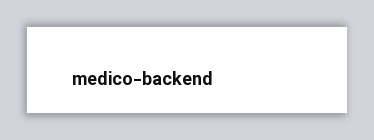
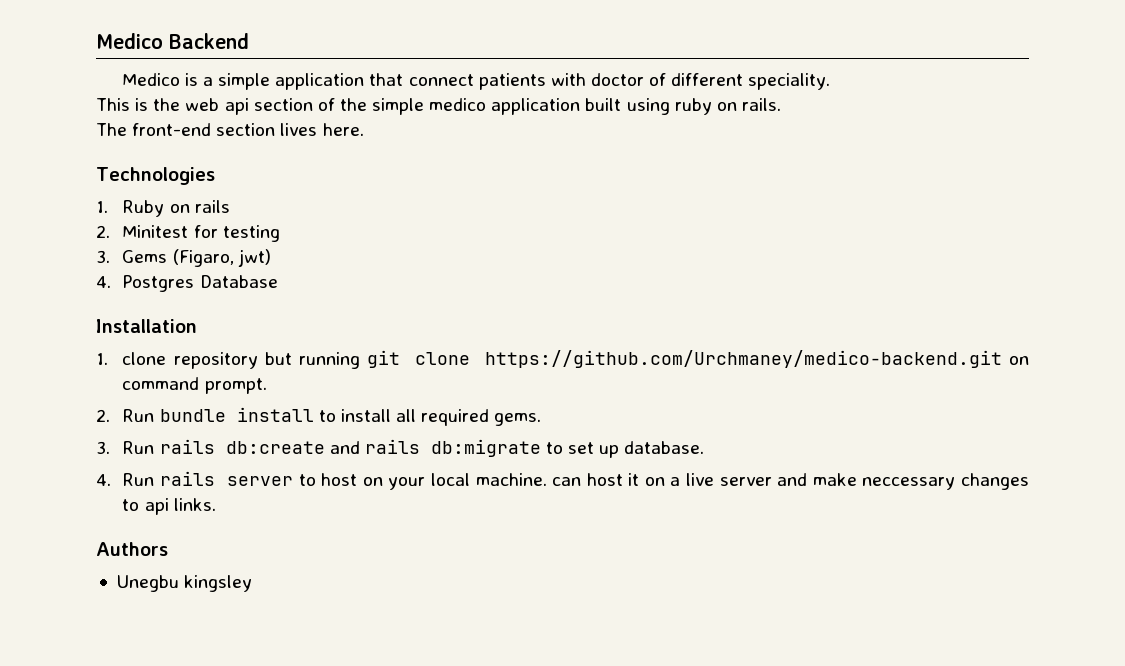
- medico-backend
+ Medico Backend
+ Medico is a simple application that connect patients with doctor of different speciality.
+ This is the web api section of the simple medico application built using ruby on rails.
+ The front-end section lives here.
+ Technologies
+ 1. Ruby on rails
+ 2. Minitest for testing
+ 3. Gems (Figaro, jwt)
+ 4. Postgres Database
+ Installation
+ 1. clone repository but running git clone https://github.com/Urchmaney/medico-backend.git on command prompt.
+ 2. Run bundle install to install all required gems.
+ 3. Run rails db:create and rails db:migrate to set up database.
+ 4. Run rails server to host on your local machine. can host it on a live server and make neccessary changes to api links.
+ Authors
+ Unegbu kingsley

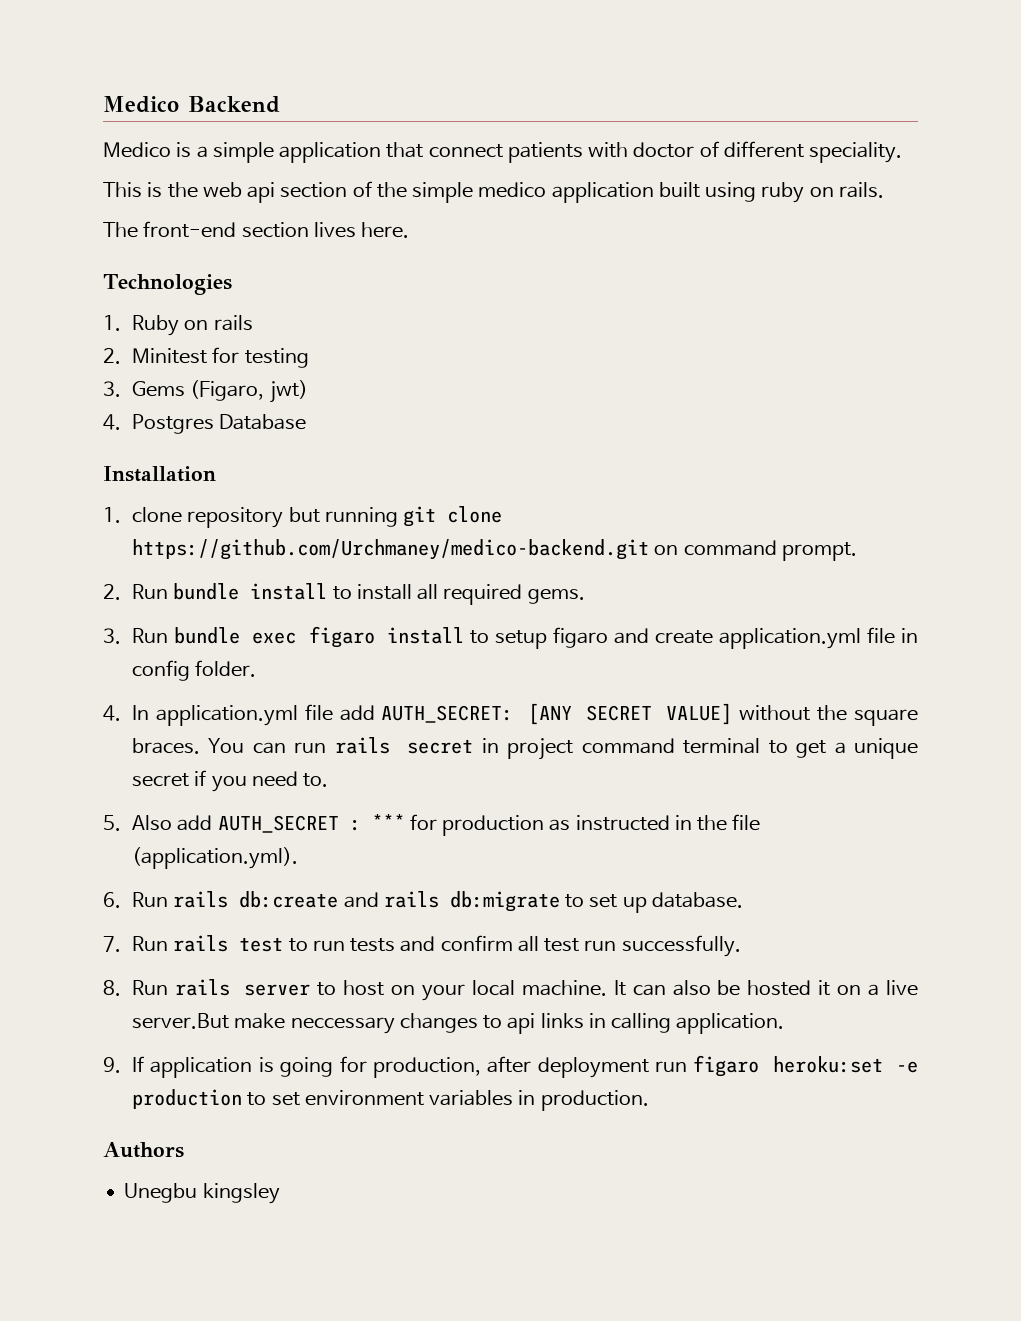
- 3. Run rails db:create and rails db:migrate to set up database.
+ 3. Run bundle exec figaro install to setup figaro and create application.yml file in config folder.
+ 4. In application.yml file add AUTH_SECRET: [ANY SECRET VALUE] without the square braces. You can run rails secret in project command terminal to get a unique secret if you need to.
+ 5. Also add AUTH_SECRET : *** for production as instructed in the file (application.yml).
+ 6. Run rails db:create and rails db:migrate to set up database.
- 4. Run rails server to host on your local machine. can host it on a live server and make neccessary changes to api links.
+ 7. Run rails test to run tests and confirm all test run successfully.
+ 8. Run rails server to host on your local machine. It can also be hosted it on a live server.But make neccessary changes to api links in calling application.
+ 9. If application is going for production, after deployment run figaro heroku:set -e production to set environment variables in production.

